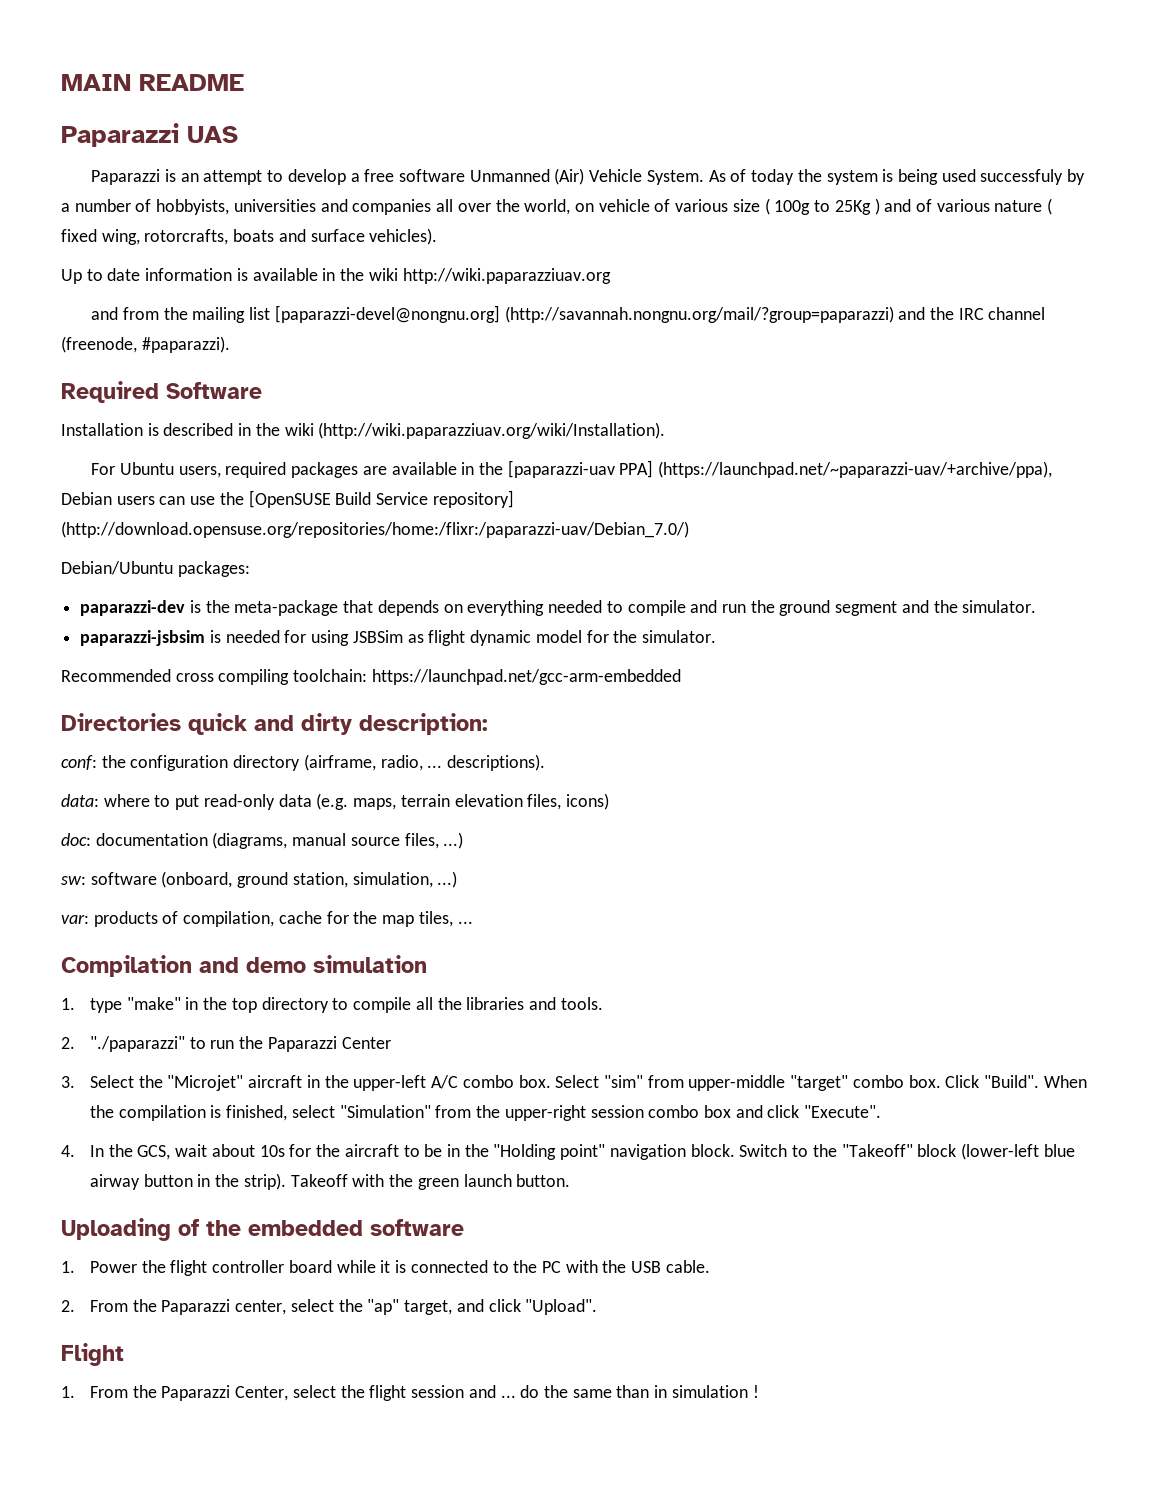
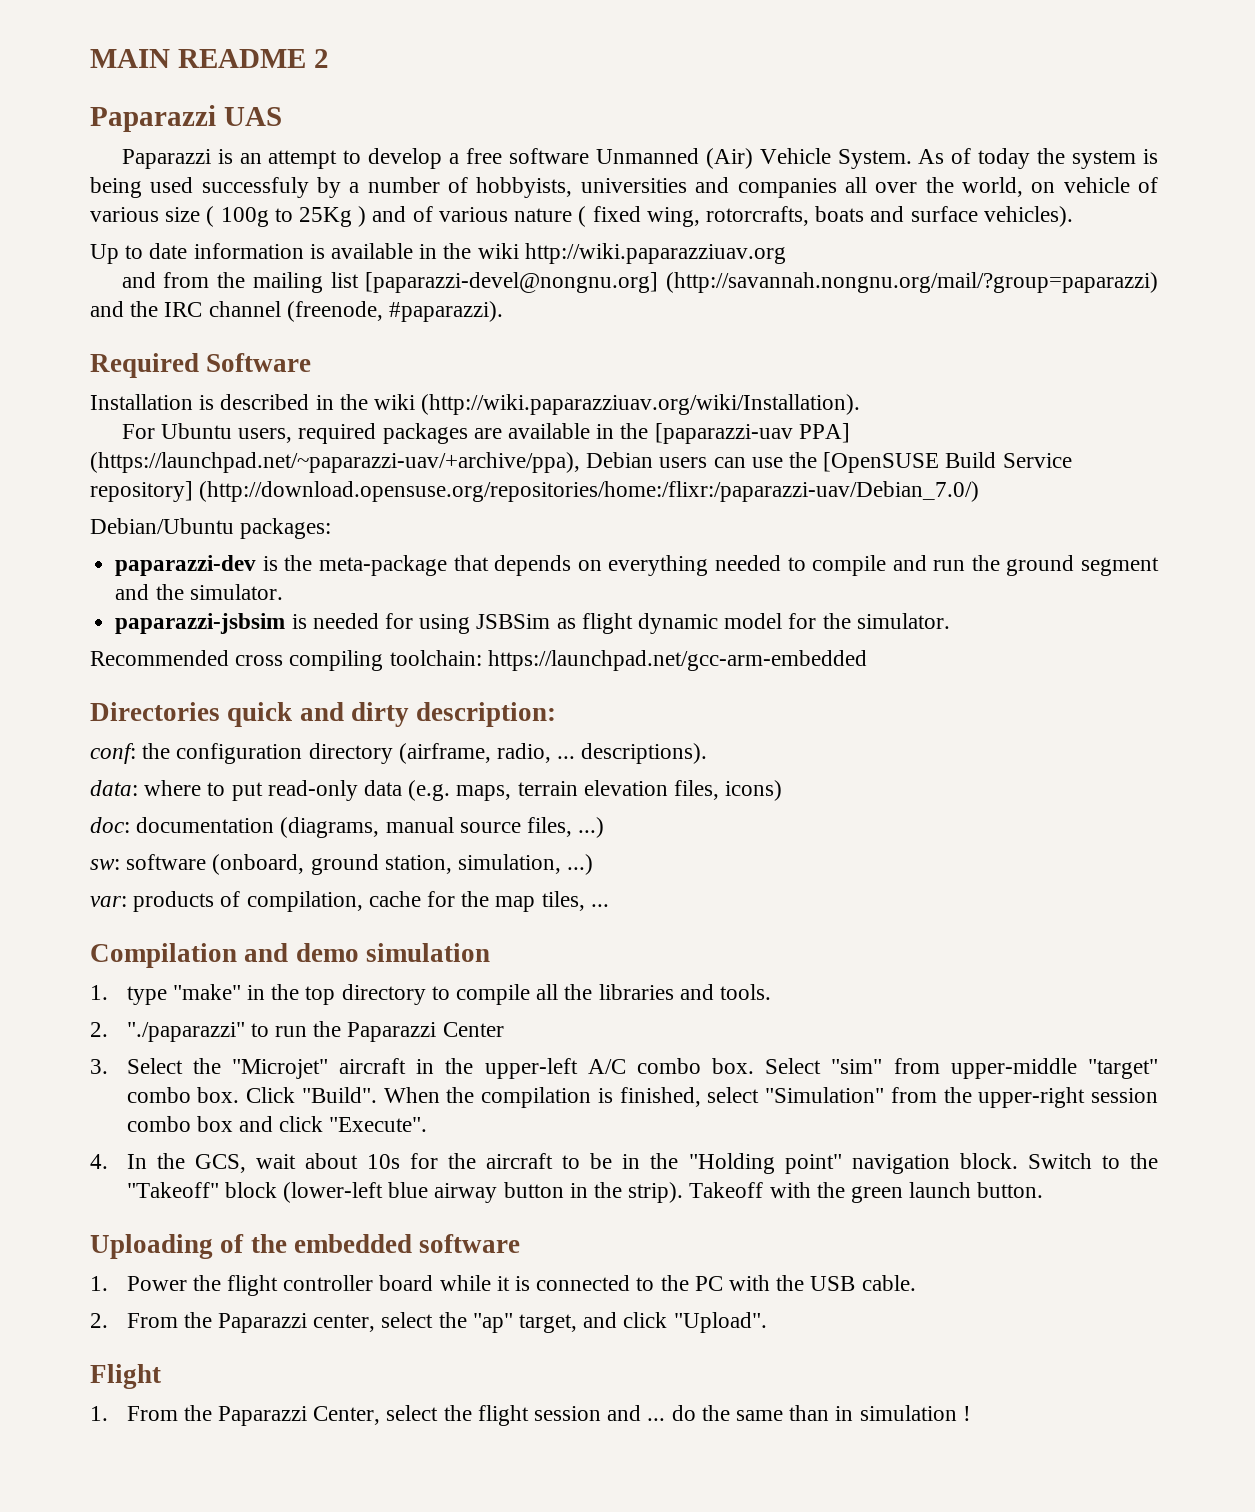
- MAIN README
+ MAIN README 2

